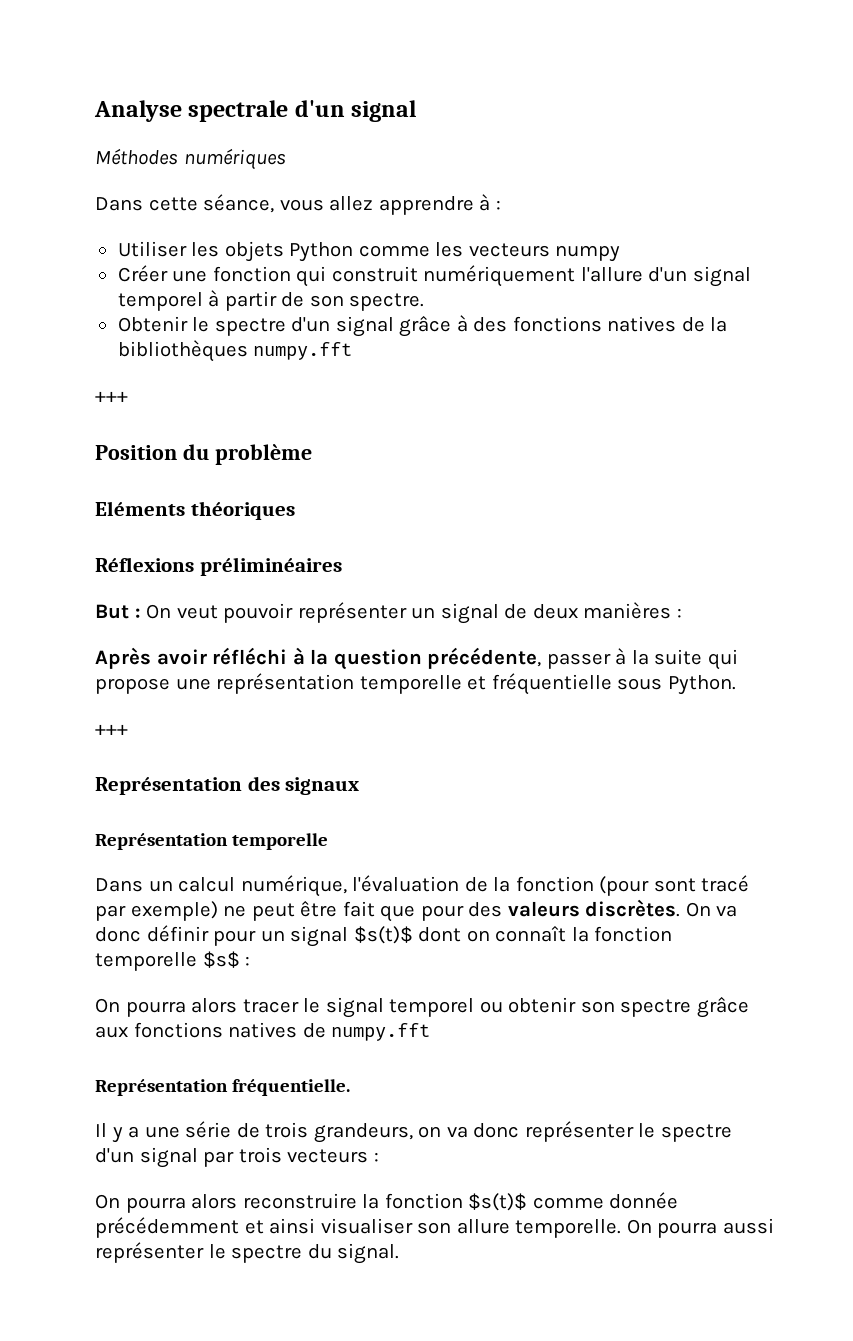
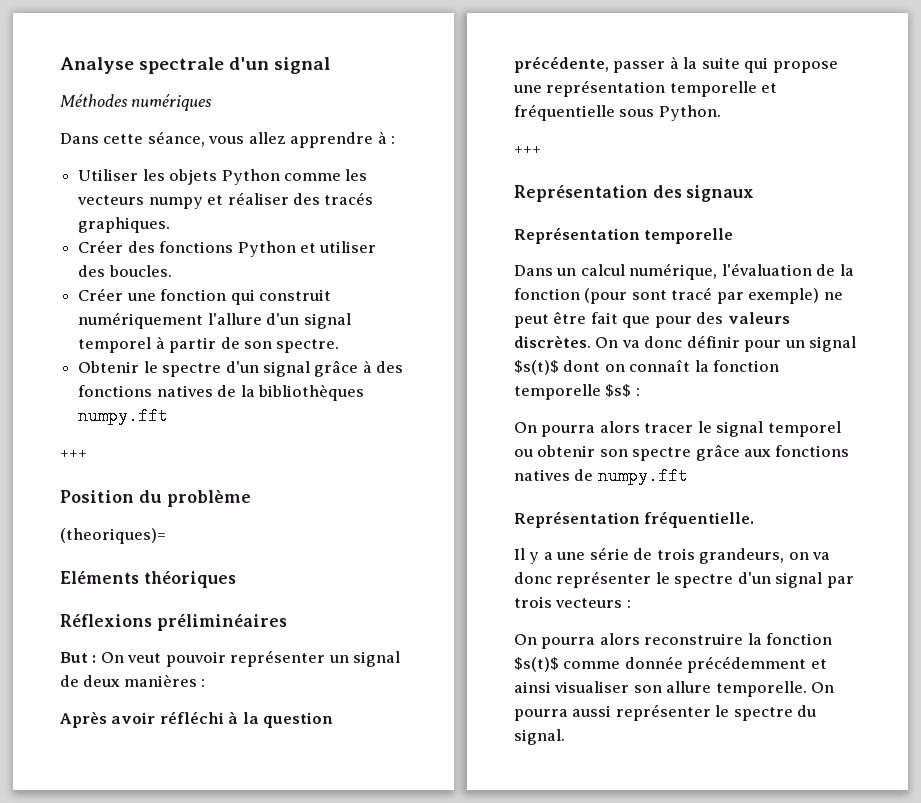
- Utiliser les objets Python comme les vecteurs numpy
+ Utiliser les objets Python comme les vecteurs numpy et réaliser des tracés graphiques.
+ Créer des fonctions Python et utiliser des boucles.
+ (theoriques)=

